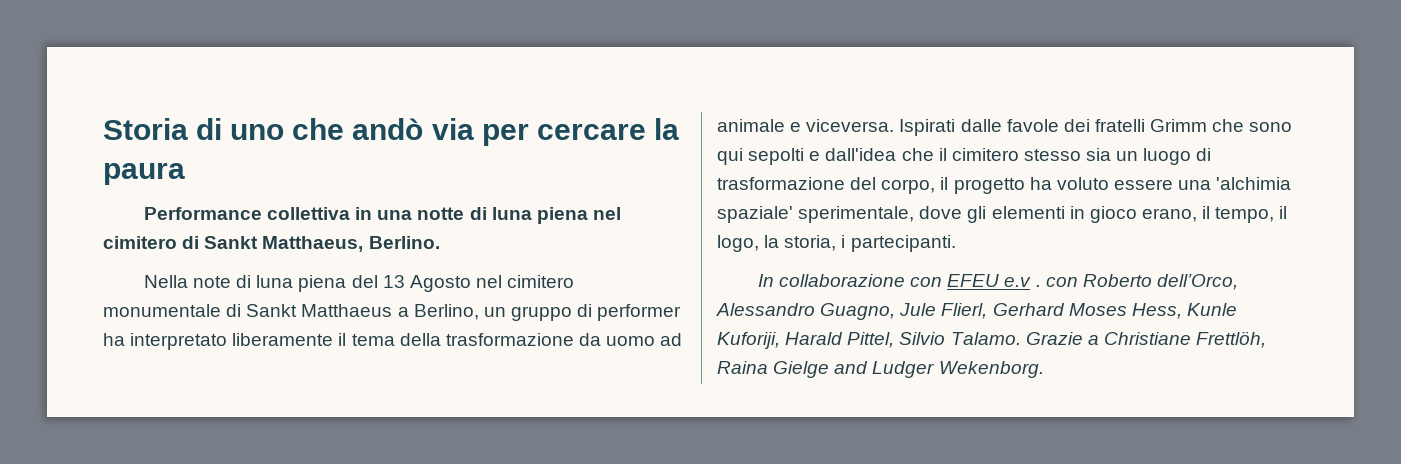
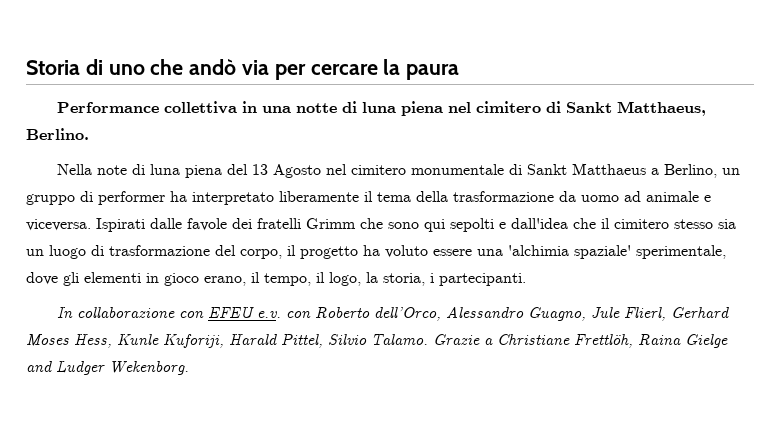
- In collaborazione con EFEU e.v . con Roberto dell’Orco, Alessandro Guagno, Jule Flierl, Gerhard Moses Hess, Kunle Kuforiji, Harald Pittel, Silvio Talamo.
+ In collaborazione con EFEU e.v. con Roberto dell’Orco, Alessandro Guagno, Jule Flierl, Gerhard Moses Hess, Kunle Kuforiji, Harald Pittel, Silvio Talamo.

